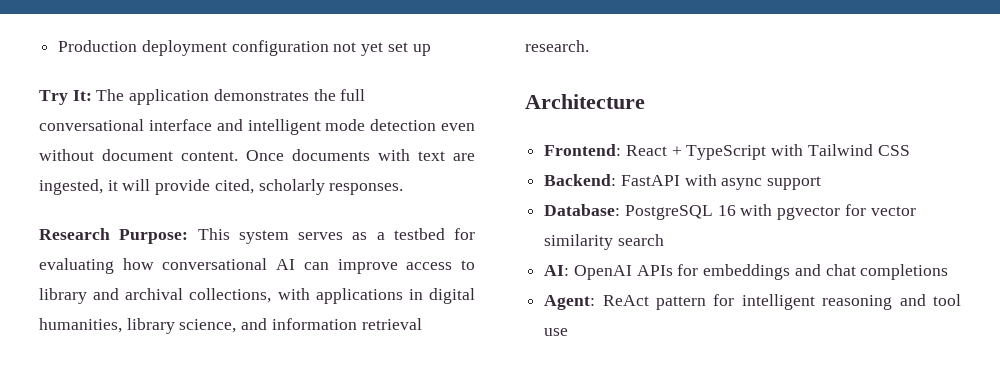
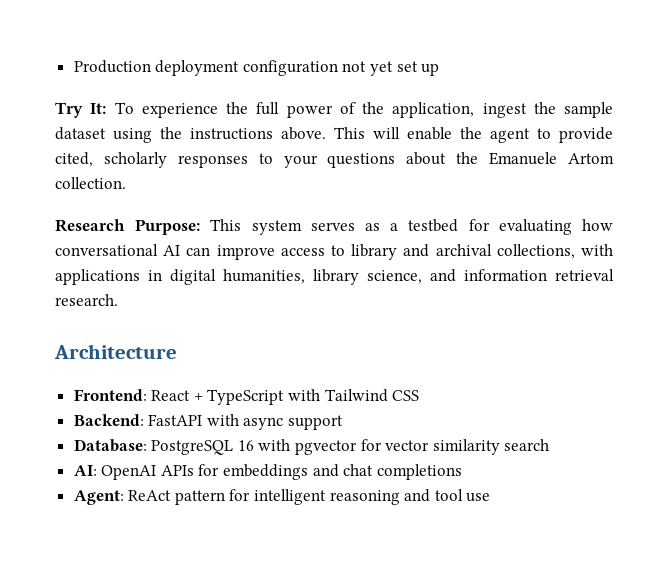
- Try It: The application demonstrates the full conversational interface and intelligent mode detection even without document content. Once documents with text are ingested, it will provide cited, scholarly responses.
+ Try It: To experience the full power of the application, ingest the sample dataset using the instructions above. This will enable the agent to provide cited, scholarly responses to your questions about the Emanuele Artom collection.

